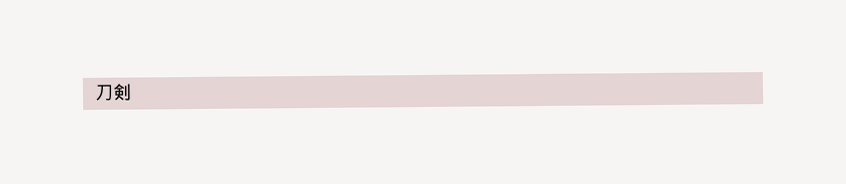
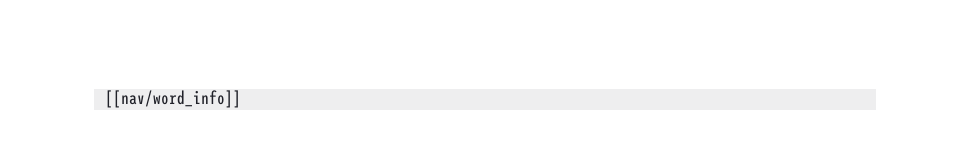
- 刀剣
+ [[nav/word_info]]

